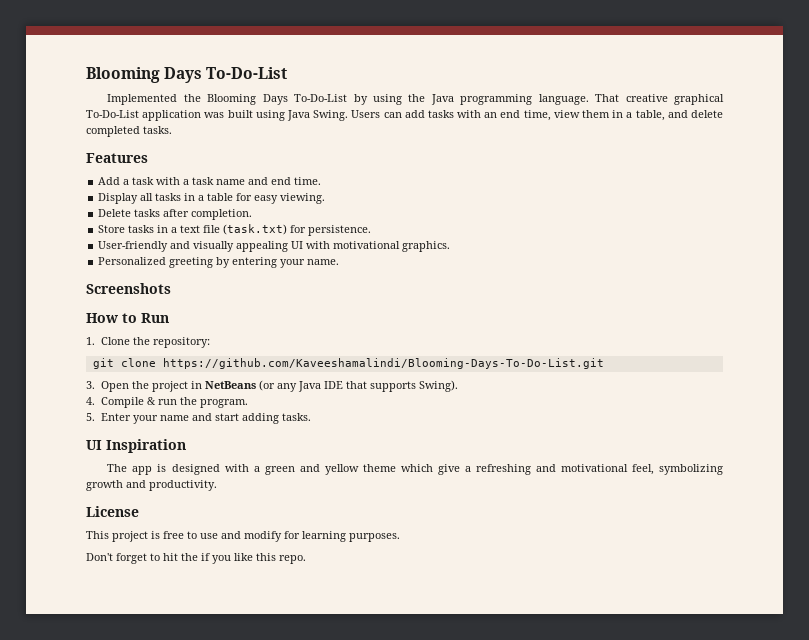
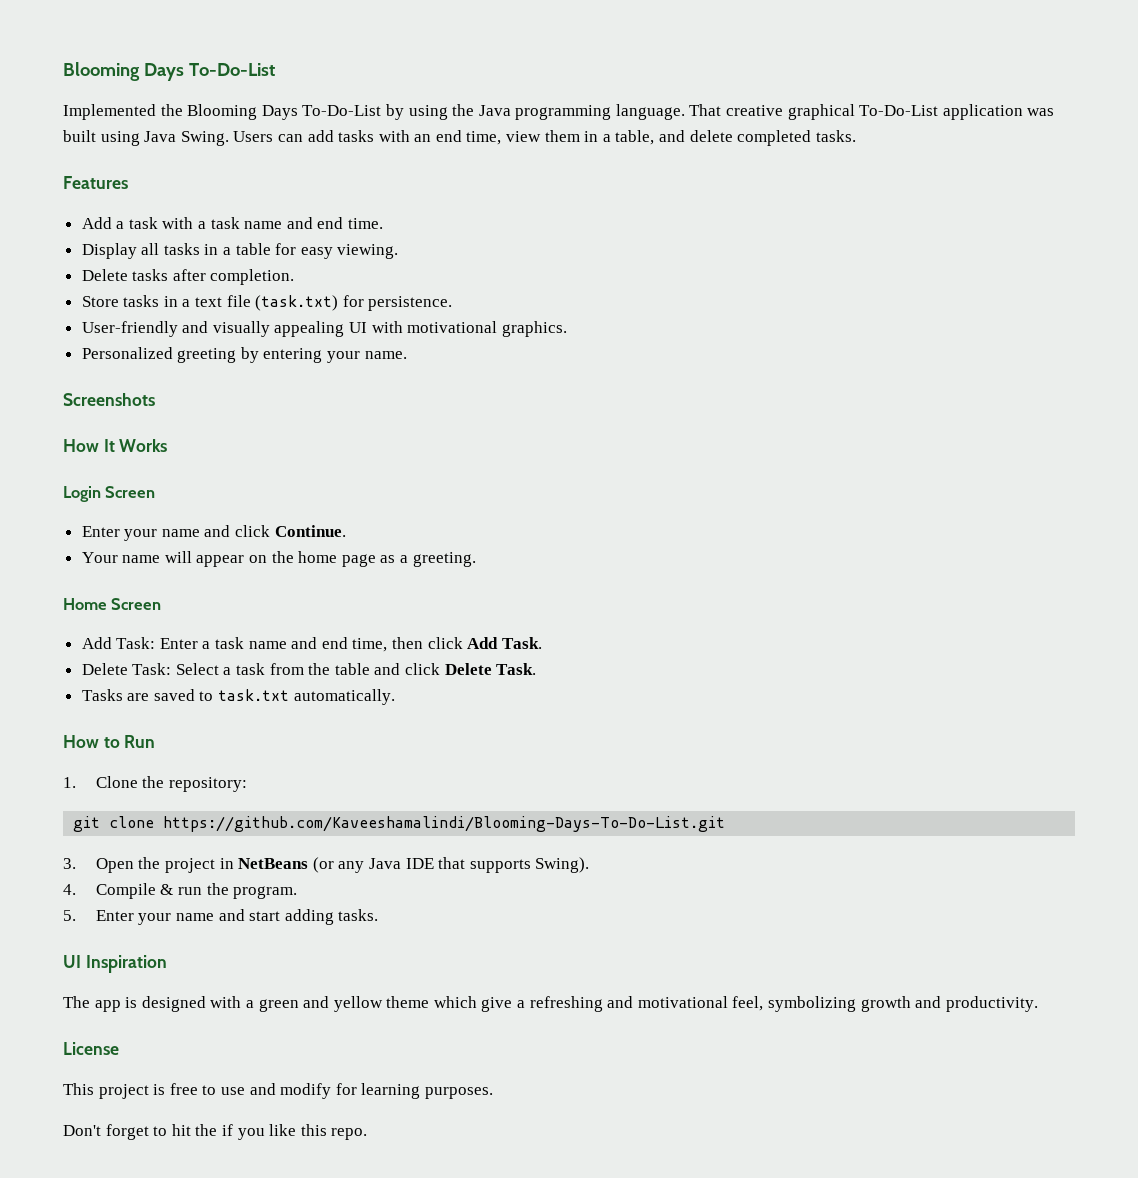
+ How It Works
+ Login Screen
+ Enter your name and click Continue.
+ Your name will appear on the home page as a greeting.
+ Home Screen
+ Add Task: Enter a task name and end time, then click Add Task.
+ Delete Task: Select a task from the table and click Delete Task.
+ Tasks are saved to task.txt automatically.

